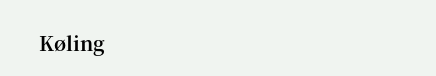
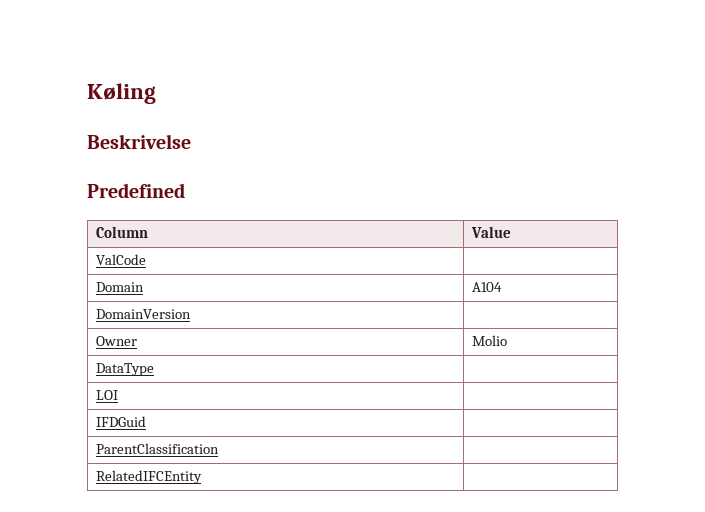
+ Beskrivelse
+ Predefined
+ Column | Value
+ ValCode |
+ Domain | A104
+ DomainVersion |
+ Owner | Molio
+ DataType |
+ LOI |
+ IFDGuid |
+ ParentClassification |
+ RelatedIFCEntity |

